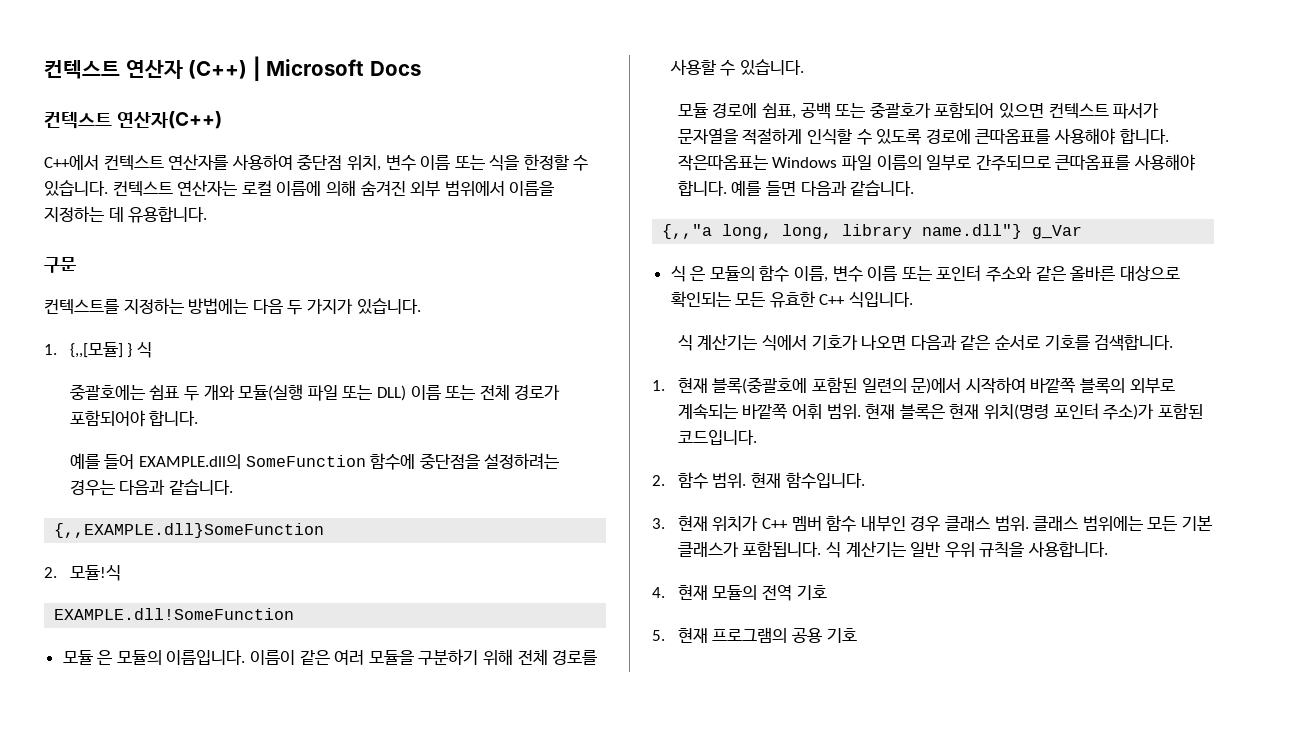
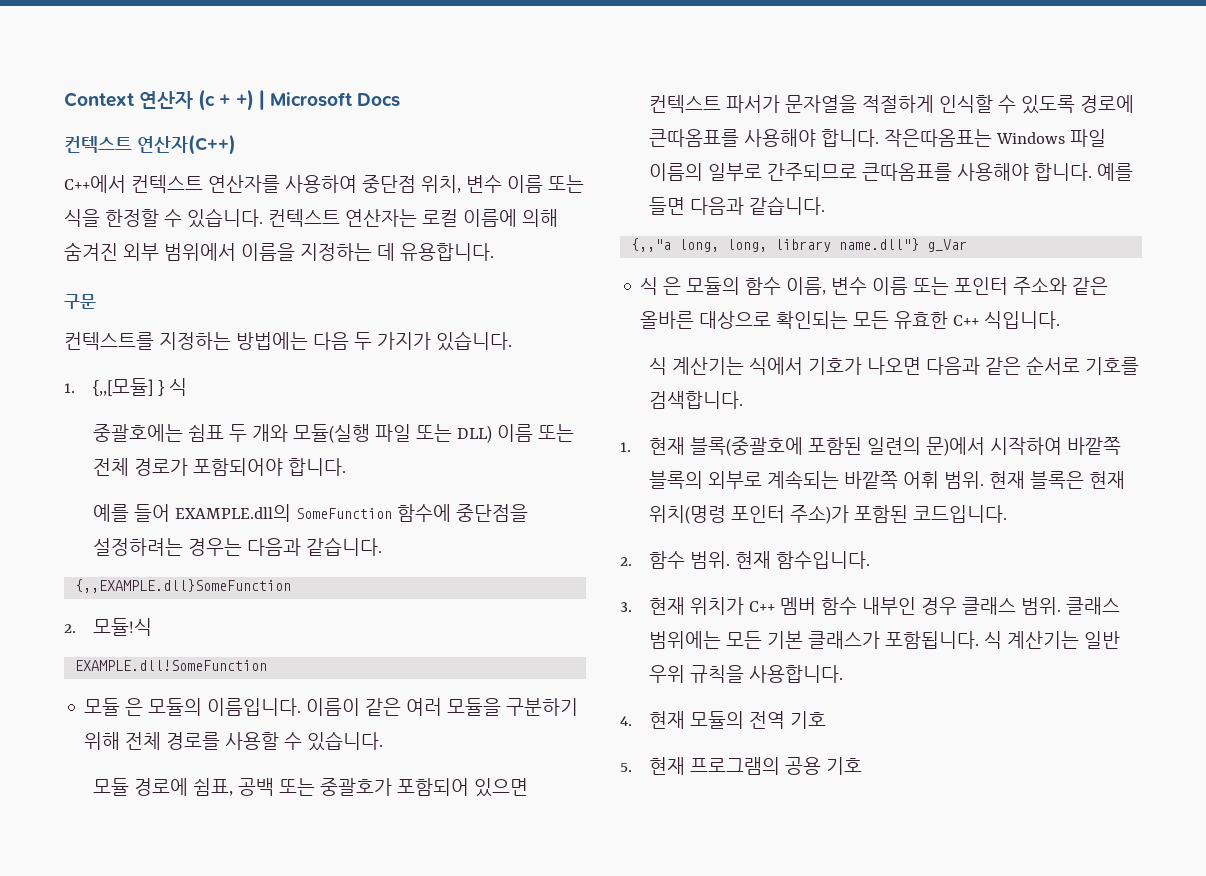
- 컨텍스트 연산자 (C++) | Microsoft Docs
+ Context 연산자 (c + +) | Microsoft Docs

